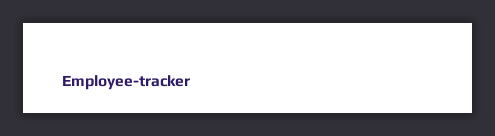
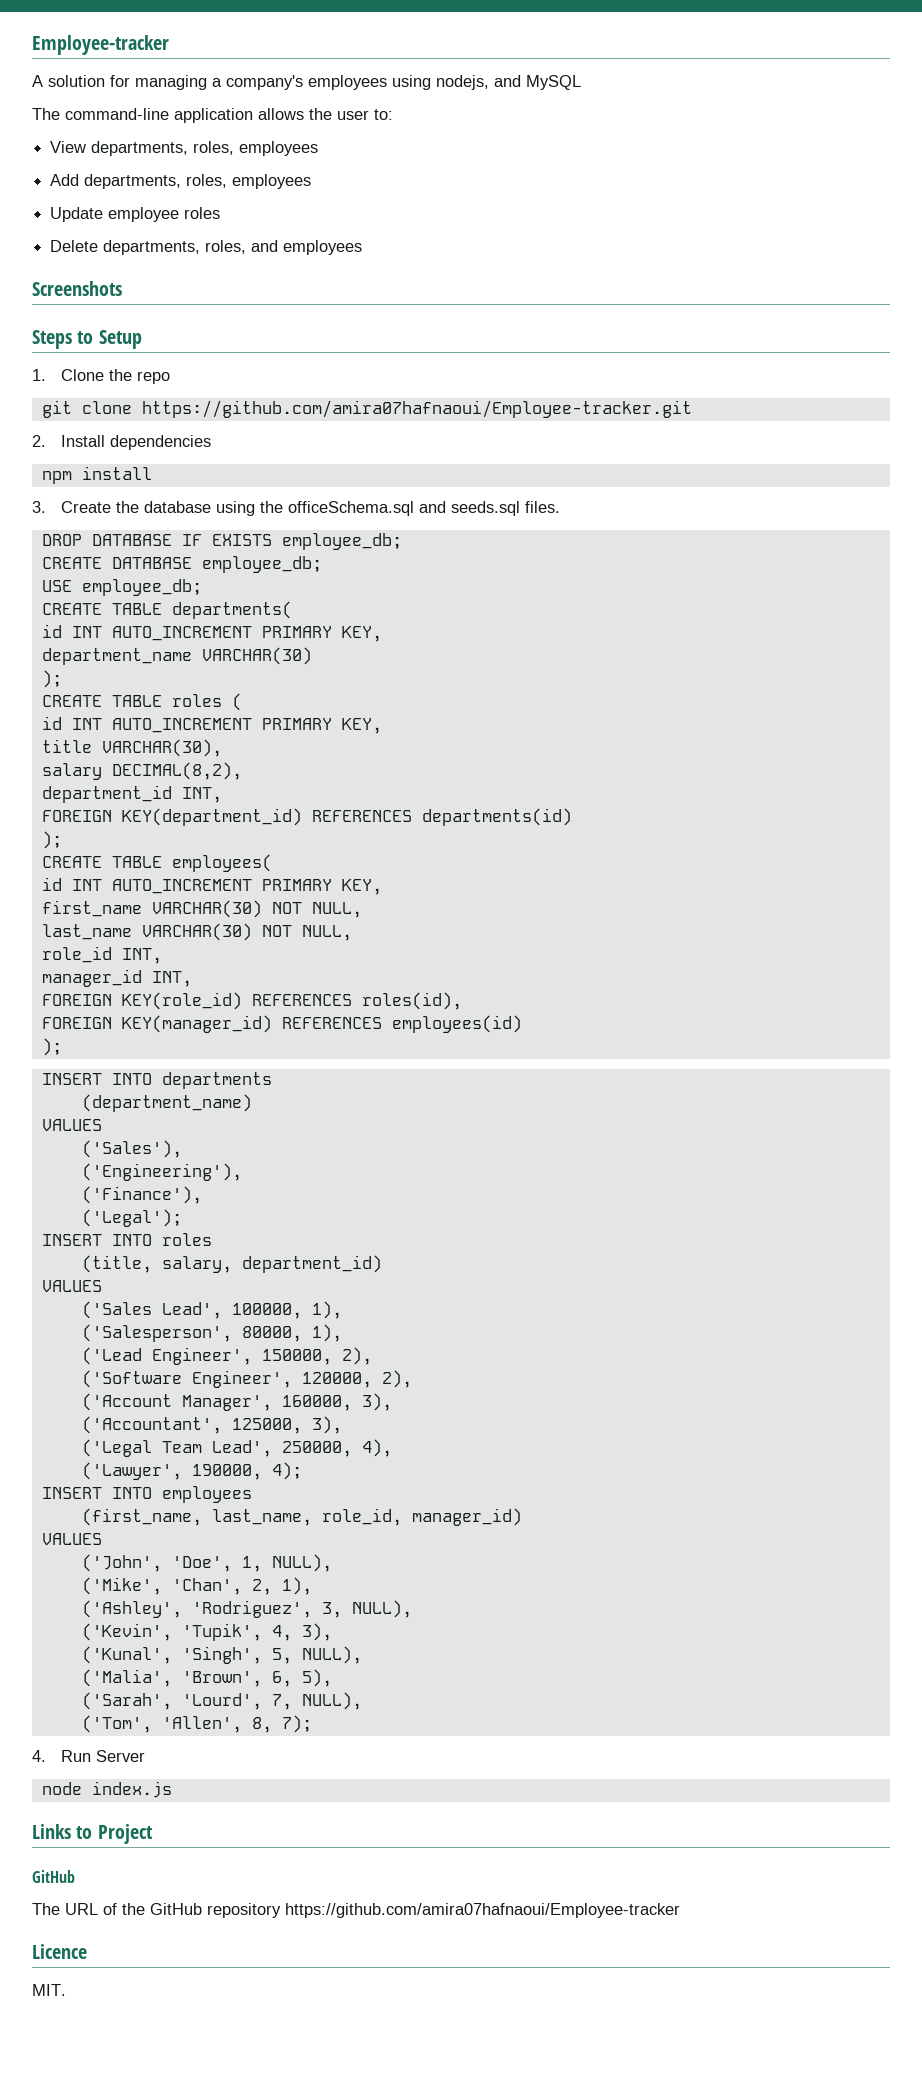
+ A solution for managing a company's employees using nodejs, and MySQL
+ The command-line application allows the user to:
+ View departments, roles, employees
+ Add departments, roles, employees
+ Update employee roles
+ Delete departments, roles, and employees
+ Screenshots
+ Steps to Setup
+ 1. Clone the repo
+ git clone https://github.com/amira07hafnaoui/Employee-tracker.git
+ 2. Install dependencies
+ npm install
+ 3. Create the database using the officeSchema.sql and seeds.sql files.
+ DROP DATABASE IF EXISTS employee_db;
+ CREATE DATABASE employee_db;
+ USE employee_db;
+ CREATE TABLE departments(
+ id INT AUTO_INCREMENT PRIMARY KEY,
+ department_name VARCHAR(30)
+ );
+ CREATE TABLE roles (
+ id INT AUTO_INCREMENT PRIMARY KEY,
+ title VARCHAR(30),
+ salary DECIMAL(8,2),
+ department_id INT,
+ FOREIGN KEY(department_id) REFERENCES departments(id)
+ );
+ CREATE TABLE employees(
+ id INT AUTO_INCREMENT PRIMARY KEY,
+ first_name VARCHAR(30) NOT NULL,
+ last_name VARCHAR(30) NOT NULL,
+ role_id INT,
+ manager_id INT,
+ FOREIGN KEY(role_id) REFERENCES roles(id),
+ FOREIGN KEY(manager_id) REFERENCES employees(id)
+ );
+ INSERT INTO departments
+ (department_name)
+ VALUES
+ ('Sales'),
+ ('Engineering'),
+ ('Finance'),
+ ('Legal');
+ INSERT INTO roles
+ (title, salary, department_id)
+ VALUES
+ ('Sales Lead', 100000, 1),
+ ('Salesperson', 80000, 1),
+ ('Lead Engineer', 150000, 2),
+ ('Software Engineer', 120000, 2),
+ ('Account Manager', 160000, 3),
+ ('Accountant', 125000, 3),
+ ('Legal Team Lead', 250000, 4),
+ ('Lawyer', 190000, 4);
+ INSERT INTO employees
+ (first_name, last_name, role_id, manager_id)
+ VALUES
+ ('John', 'Doe', 1, NULL),
+ ('Mike', 'Chan', 2, 1),
+ ('Ashley', 'Rodriguez', 3, NULL),
+ ('Kevin', 'Tupik', 4, 3),
+ ('Kunal', 'Singh', 5, NULL),
+ ('Malia', 'Brown', 6, 5),
+ ('Sarah', 'Lourd', 7, NULL),
+ ('Tom', 'Allen', 8, 7);
+ 4. Run Server
+ node index.js
+ Links to Project
+ GitHub
+ The URL of the GitHub repository https://github.com/amira07hafnaoui/Employee-tracker
+ Licence
+ MIT.

